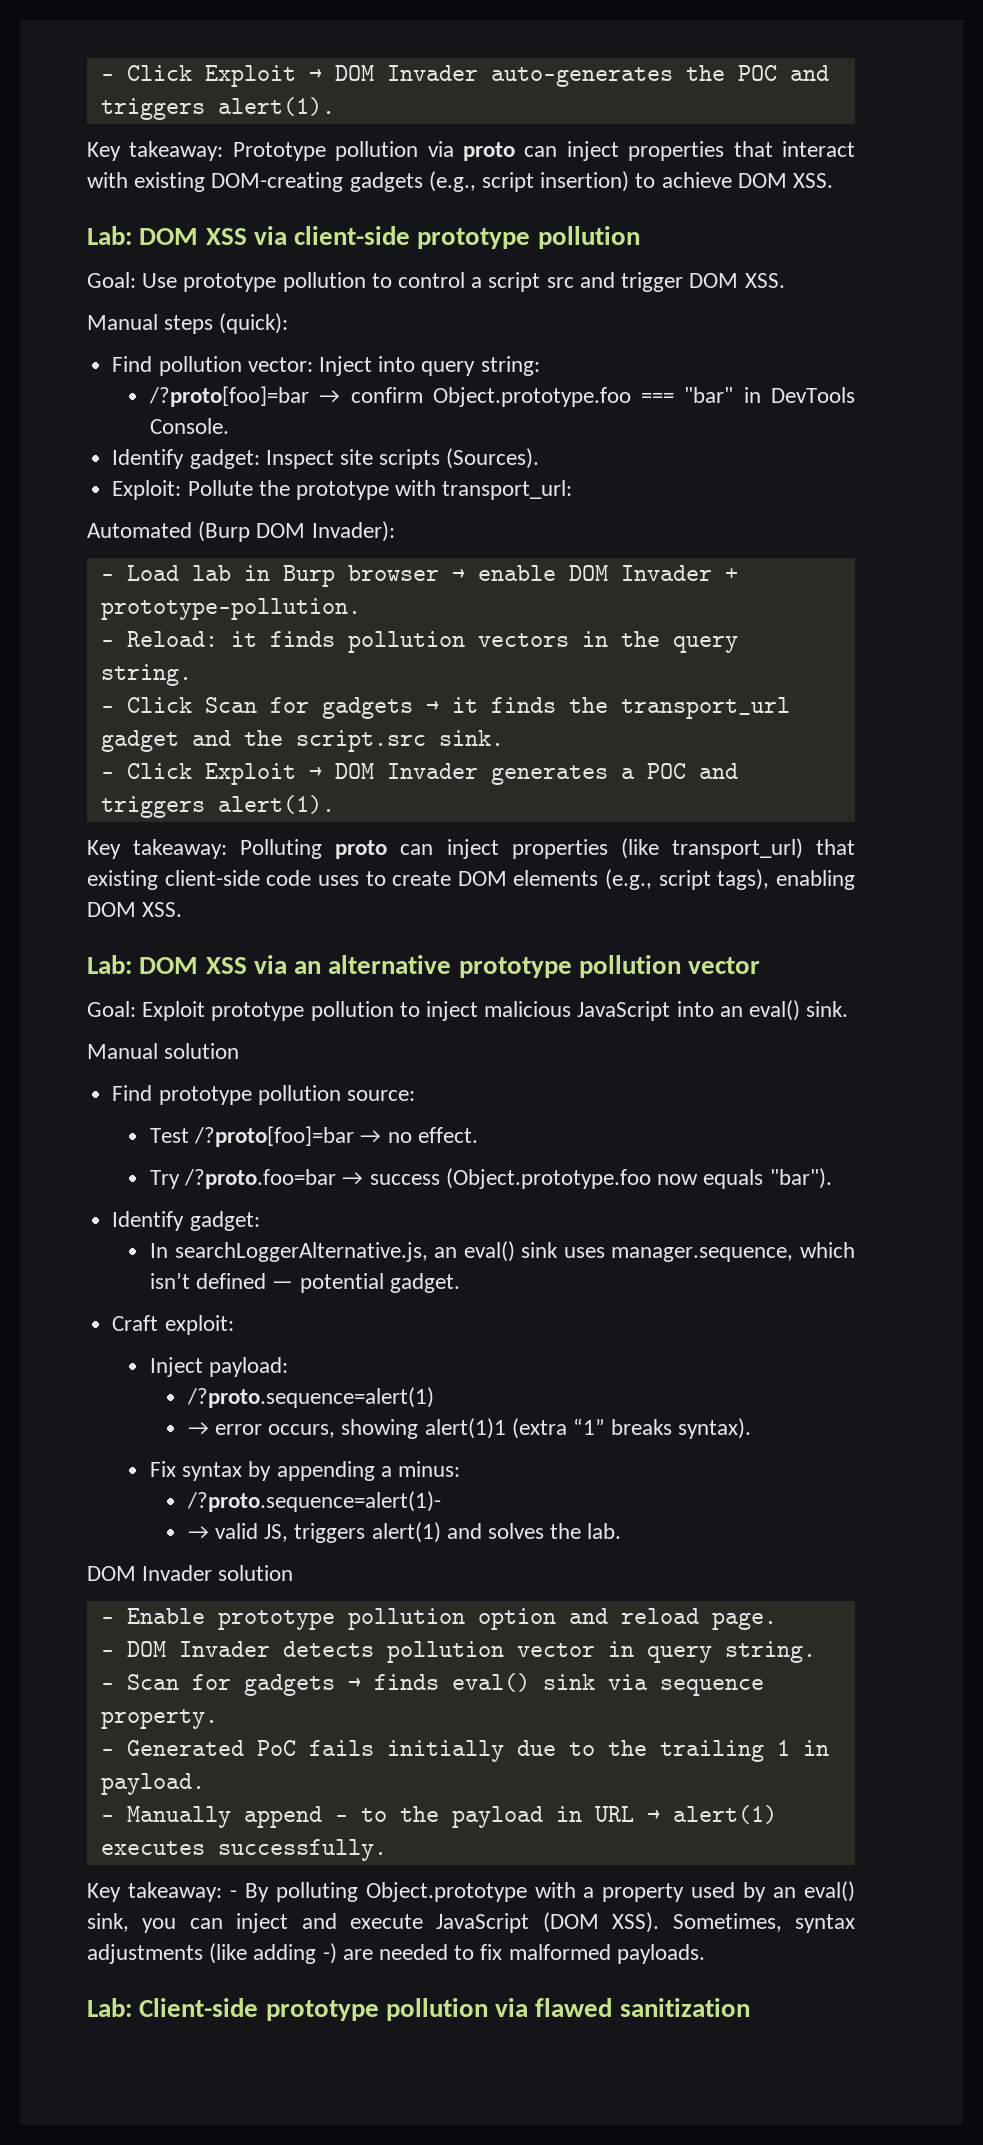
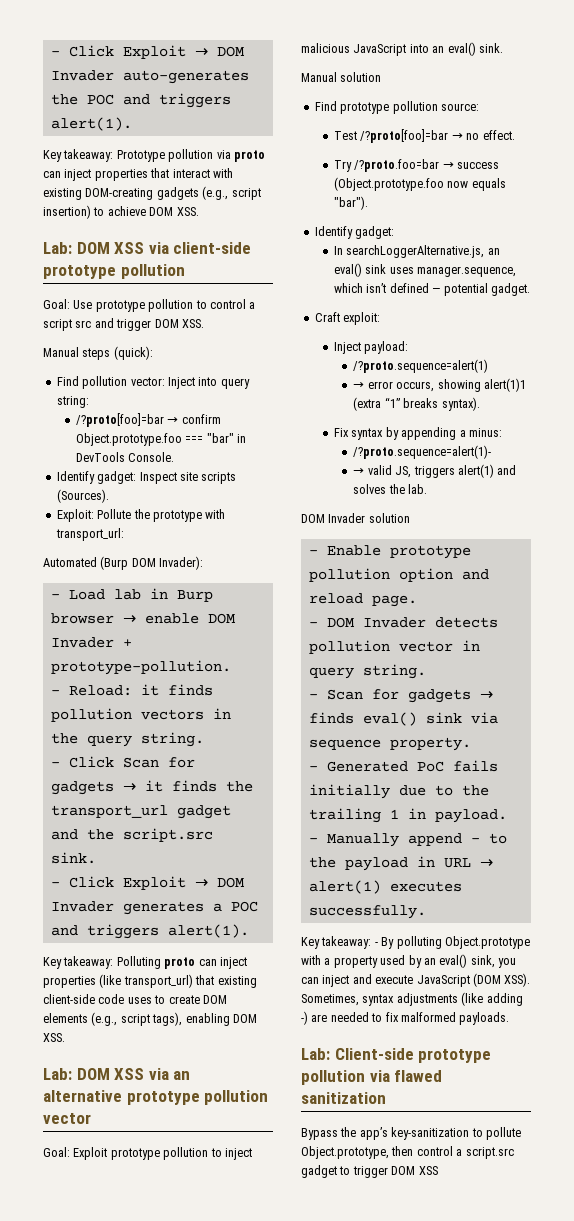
+ Bypass the app’s key-sanitization to pollute Object.prototype, then control a script.src gadget to trigger DOM XSS

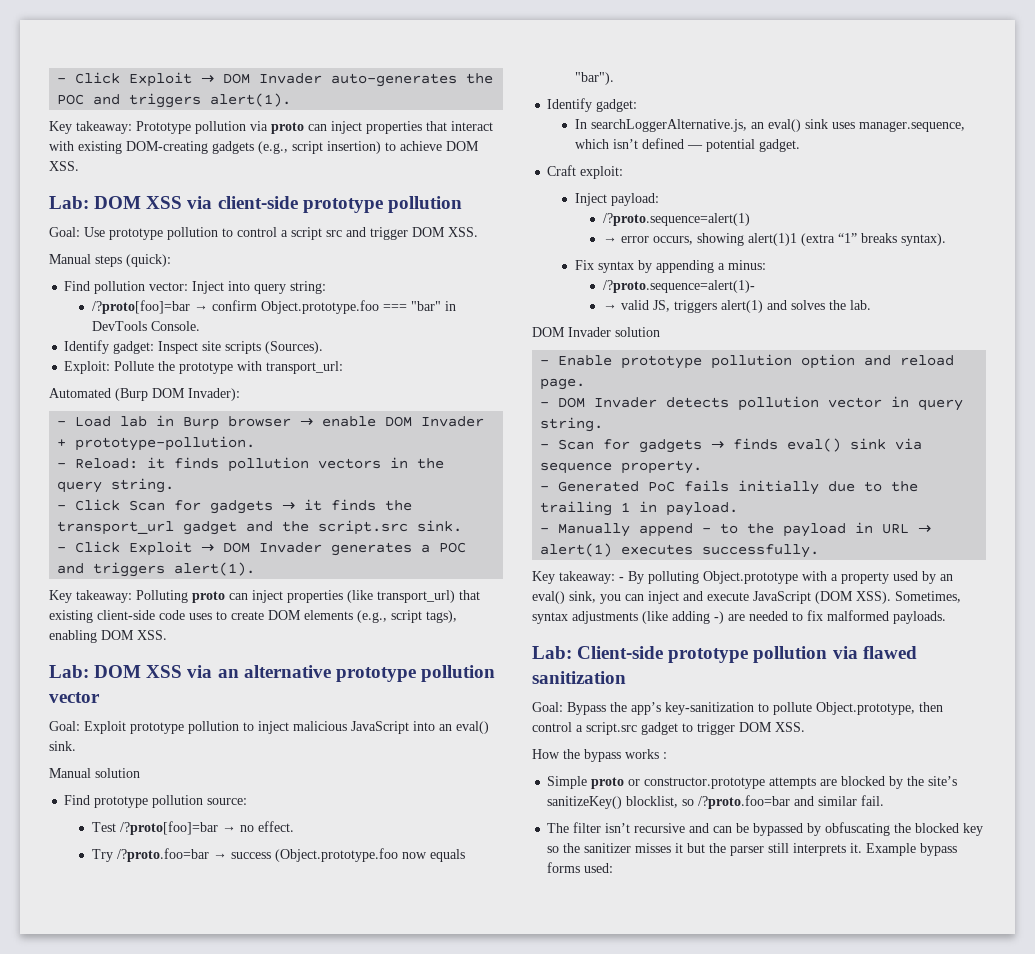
- Bypass the app’s key-sanitization to pollute Object.prototype, then control a script.src gadget to trigger DOM XSS
+ Goal: Bypass the app’s key-sanitization to pollute Object.prototype, then control a script.src gadget to trigger DOM XSS.
+ How the bypass works :
+ Simple proto or constructor.prototype attempts are blocked by the site’s sanitizeKey() blocklist, so /?proto.foo=bar and similar fail.
+ The filter isn’t recursive and can be bypassed by obfuscating the blocked key so the sanitizer misses it but the parser still interprets it. Example bypass forms used:

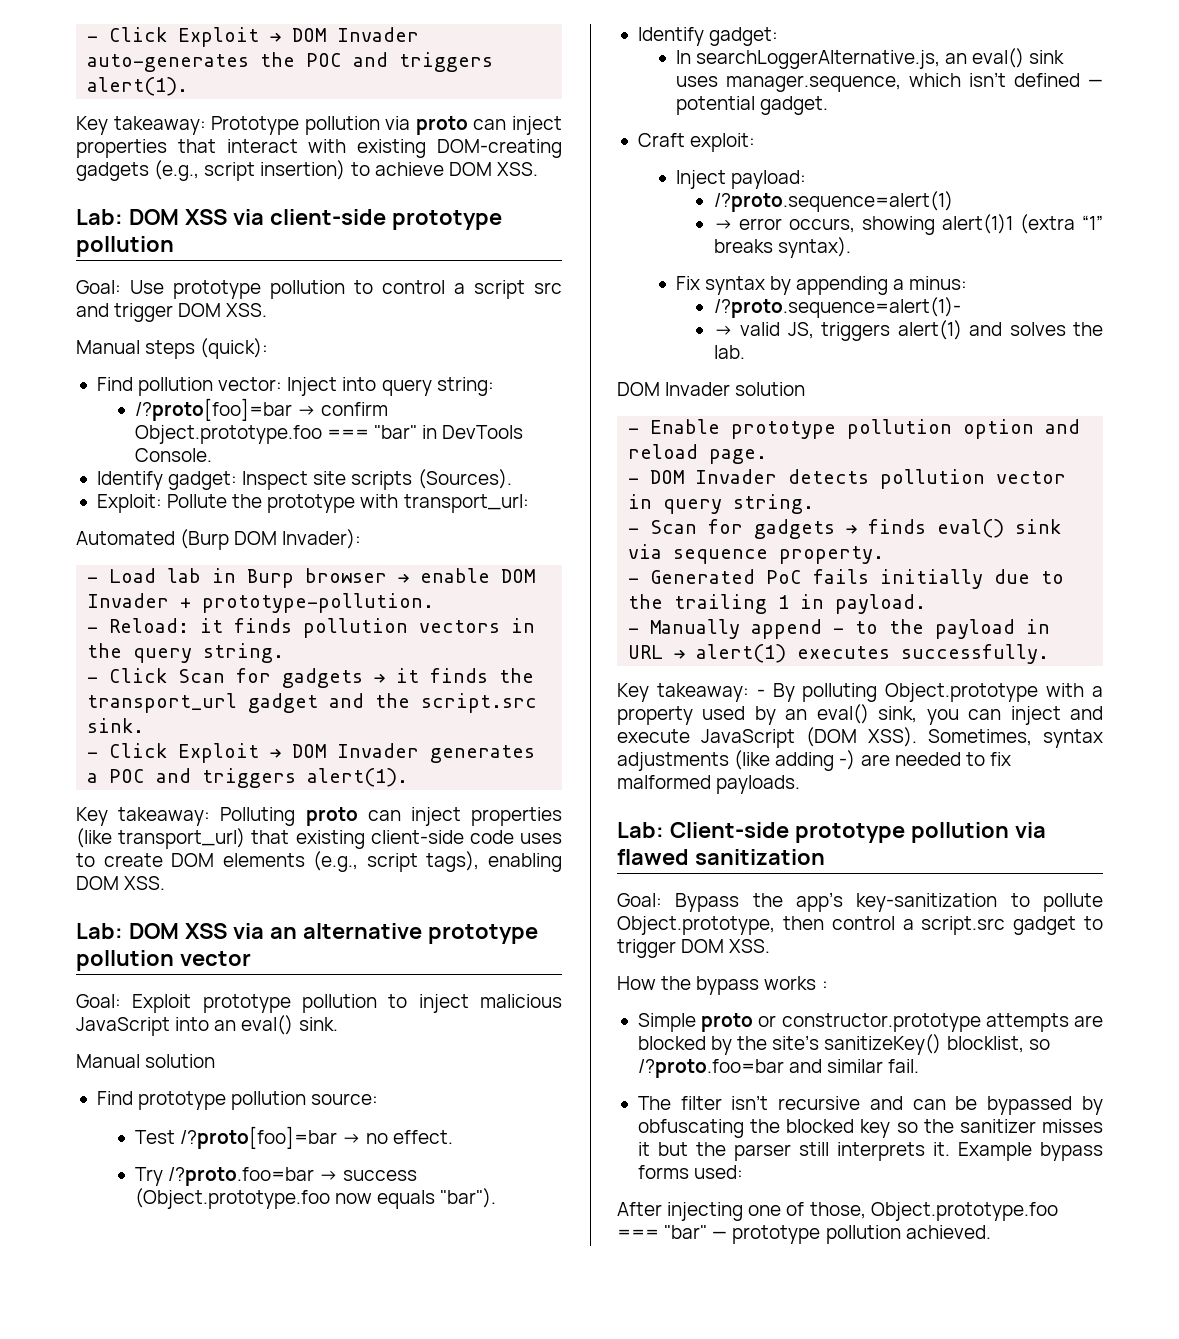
+ After injecting one of those, Object.prototype.foo === "bar" — prototype pollution achieved.

